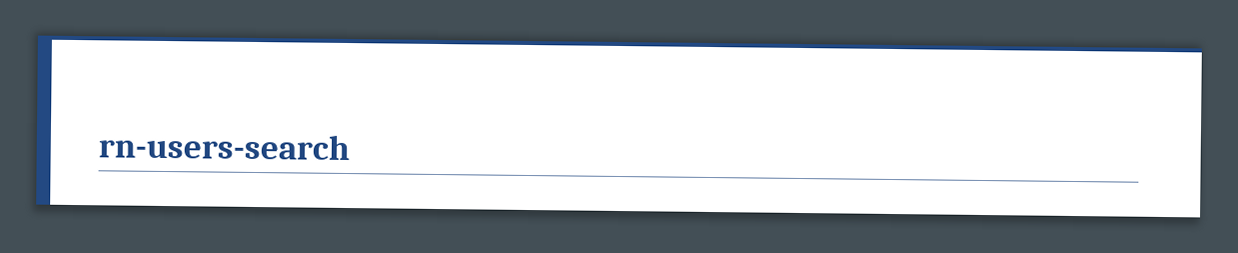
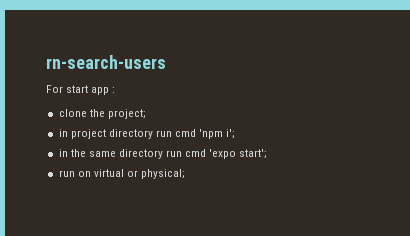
- rn-users-search
+ rn-search-users
+ For start app :
+ clone the project;
+ in project directory run cmd 'npm i';
+ in the same directory run cmd 'expo start';
+ run on virtual or physical;

